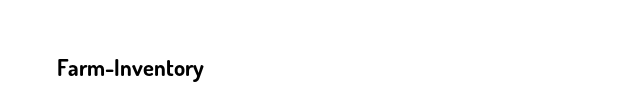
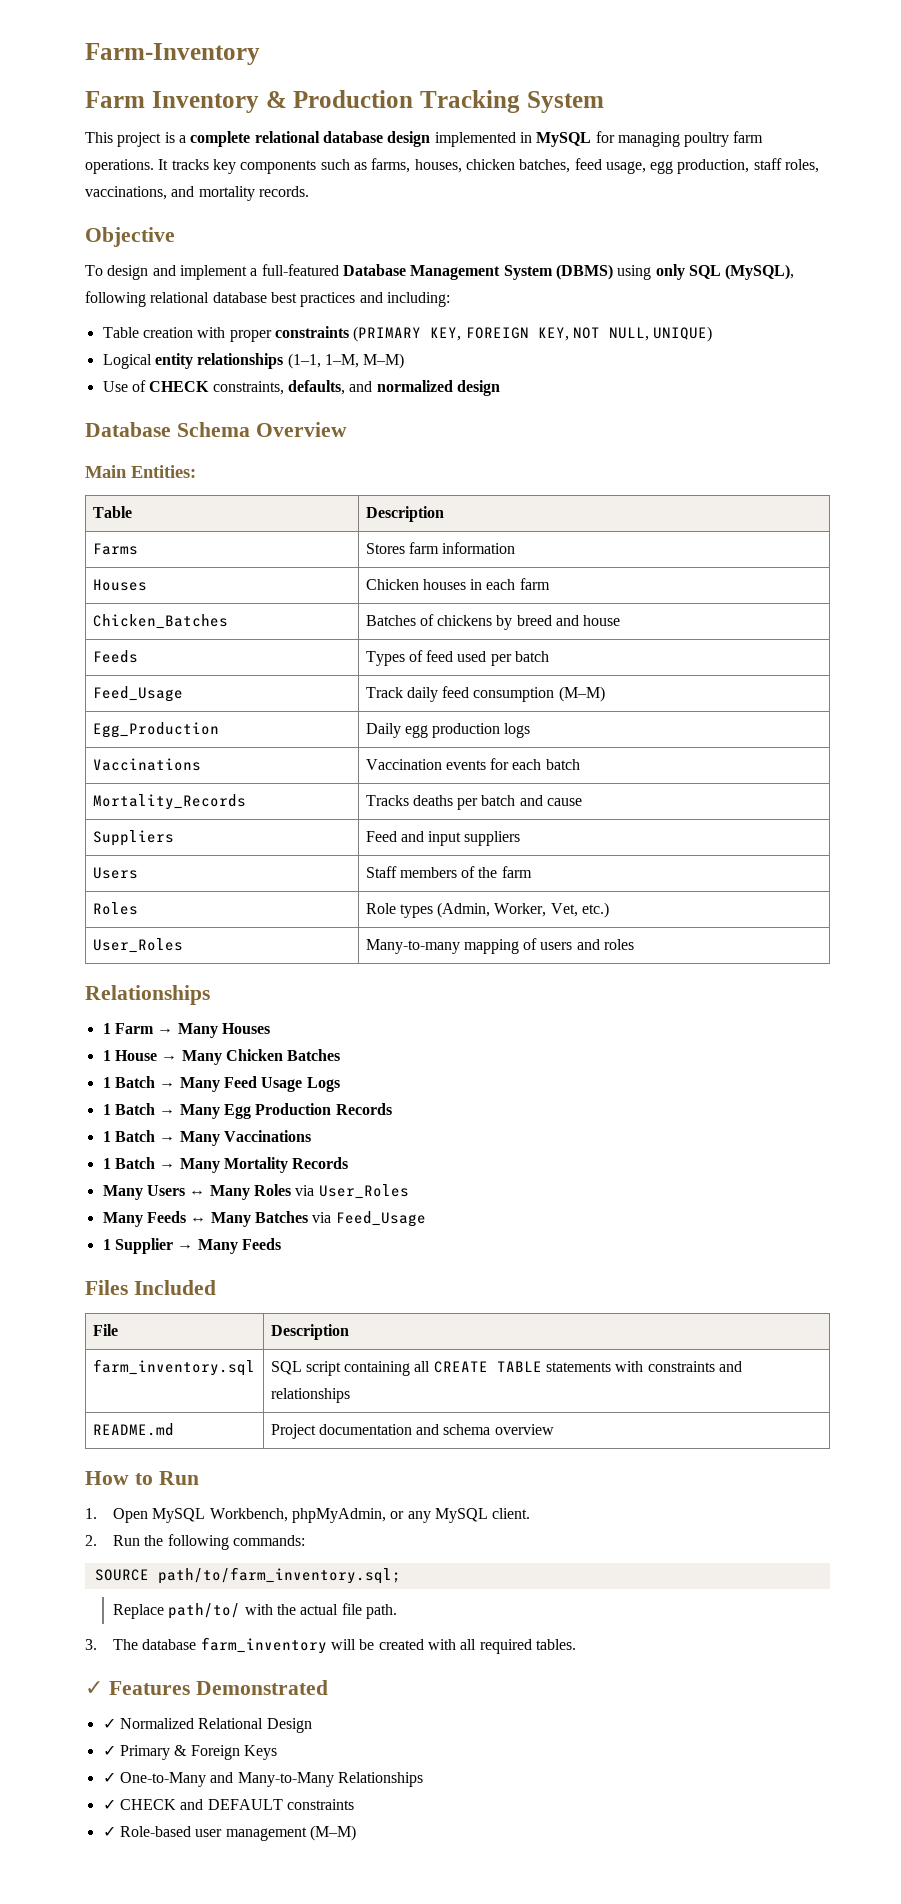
+ Farm Inventory & Production Tracking System
+ This project is a complete relational database design implemented in MySQL for managing poultry farm operations. It tracks key components such as farms, houses, chicken batches, feed usage, egg production, staff roles, vaccinations, and mortality records.
+ Objective
+ To design and implement a full-featured Database Management System (DBMS) using only SQL (MySQL), following relational database best practices and including:
+ Table creation with proper constraints (PRIMARY KEY, FOREIGN KEY, NOT NULL, UNIQUE)
+ Logical entity relationships (1–1, 1–M, M–M)
+ Use of CHECK constraints, defaults, and normalized design
+ Database Schema Overview
+ Main Entities:
+ Table | Description
+ Farms | Stores farm information
+ Houses | Chicken houses in each farm
+ Chicken_Batches | Batches of chickens by breed and house
+ Feeds | Types of feed used per batch
+ Feed_Usage | Track daily feed consumption (M–M)
+ Egg_Production | Daily egg production logs
+ Vaccinations | Vaccination events for each batch
+ Mortality_Records | Tracks deaths per batch and cause
+ Suppliers | Feed and input suppliers
+ Users | Staff members of the farm
+ Roles | Role types (Admin, Worker, Vet, etc.)
+ User_Roles | Many-to-many mapping of users and roles
+ Relationships
+ 1 Farm → Many Houses
+ 1 House → Many Chicken Batches
+ 1 Batch → Many Feed Usage Logs
+ 1 Batch → Many Egg Production Records
+ 1 Batch → Many Vaccinations
+ 1 Batch → Many Mortality Records
+ Many Users ↔ Many Roles via User_Roles
+ Many Feeds ↔ Many Batches via Feed_Usage
+ 1 Supplier → Many Feeds
+ Files Included
+ File | Description
+ farm_inventory.sql | SQL script containing all CREATE TABLE statements with constraints and relationships
+ README.md | Project documentation and schema overview
+ How to Run
+ 1. Open MySQL Workbench, phpMyAdmin, or any MySQL client.
+ 2. Run the following commands:
+ SOURCE path/to/farm_inventory.sql;
+ Replace path/to/ with the actual file path.
+ 3. The database farm_inventory will be created with all required tables.
+ ✓ Features Demonstrated
+ ✓ Normalized Relational Design
+ ✓ Primary & Foreign Keys
+ ✓ One-to-Many and Many-to-Many Relationships
+ ✓ CHECK and DEFAULT constraints
+ ✓ Role-based user management (M–M)

